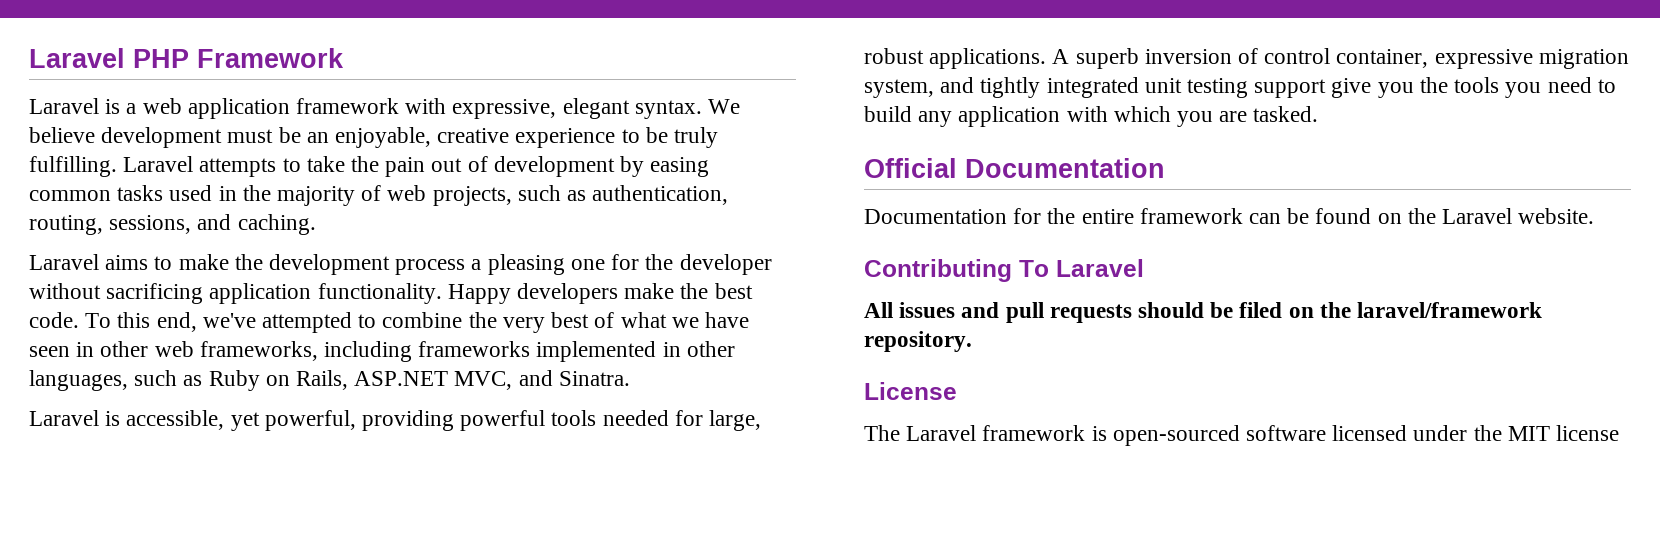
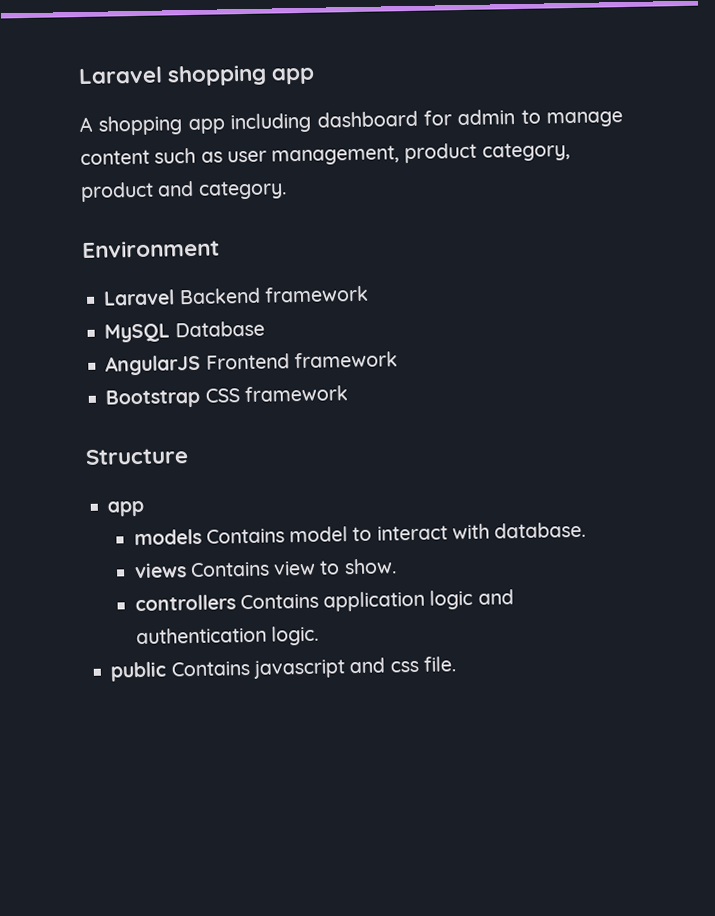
- Laravel PHP Framework
- Laravel is a web application framework with expressive, elegant syntax. We believe development must be an enjoyable, creative experience to be truly fulfilling. Laravel attempts to take the pain out of development by easing common tasks used in the majority of web projects, such as authentication, routing, sessions, and caching.
- Laravel aims to make the development process a pleasing one for the developer without sacrificing application functionality. Happy developers make the best code. To this end, we've attempted to combine the very best of what we have seen in other web frameworks, including frameworks implemented in other languages, such as Ruby on Rails, ASP.NET MVC, and Sinatra.
- Laravel is accessible, yet powerful, providing powerful tools needed for large, robust applications. A superb inversion of control container, expressive migration system, and tightly integrated unit testing support give you the tools you need to build any application with which you are tasked.
- Official Documentation
- Documentation for the entire framework can be found on the Laravel website.
- Contributing To Laravel
- All issues and pull requests should be filed on the laravel/framework repository.
- License
- The Laravel framework is open-sourced software licensed under the MIT license
+ Laravel shopping app
+ A shopping app including dashboard for admin to manage content such as user management, product category, product and category.
+ Environment
+ Laravel Backend framework
+ MySQL Database
+ AngularJS Frontend framework
+ Bootstrap CSS framework
+ Structure
+ app
+ models Contains model to interact with database.
+ views Contains view to show.
+ controllers Contains application logic and authentication logic.
+ public Contains javascript and css file.

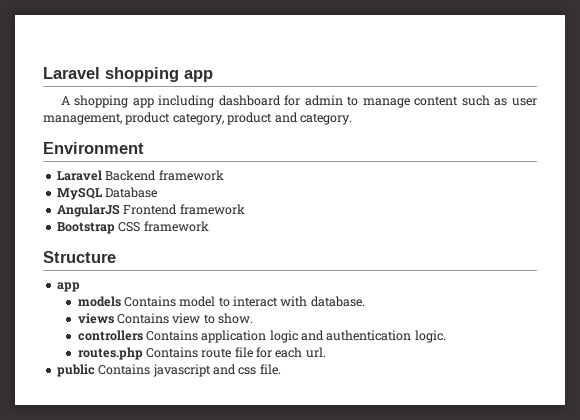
+ routes.php Contains route file for each url.

